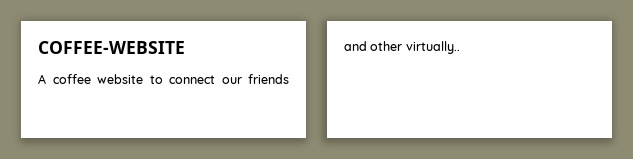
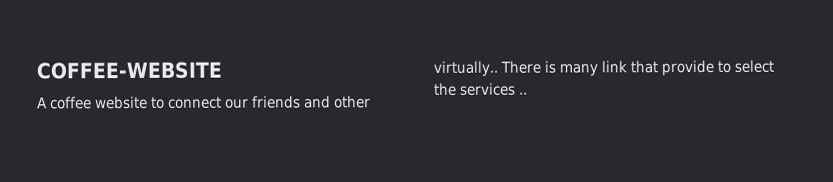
+ There is many link that provide to select the services ..

